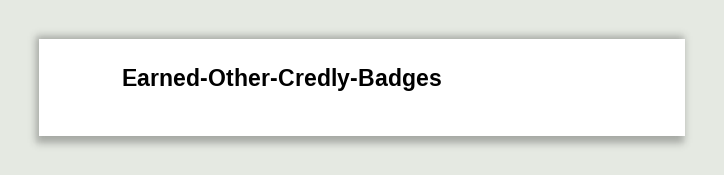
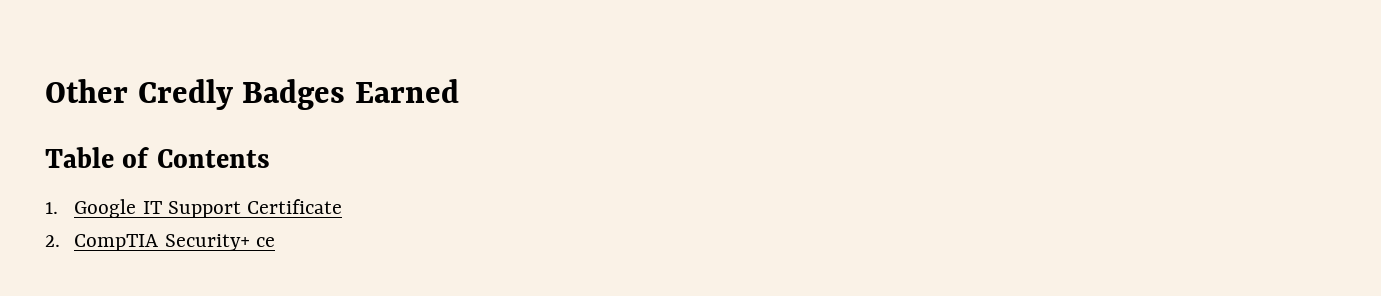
- Earned-Other-Credly-Badges
+ Other Credly Badges Earned
+ Table of Contents
+ 1. Google IT Support Certificate
+ 2. CompTIA Security+ ce

